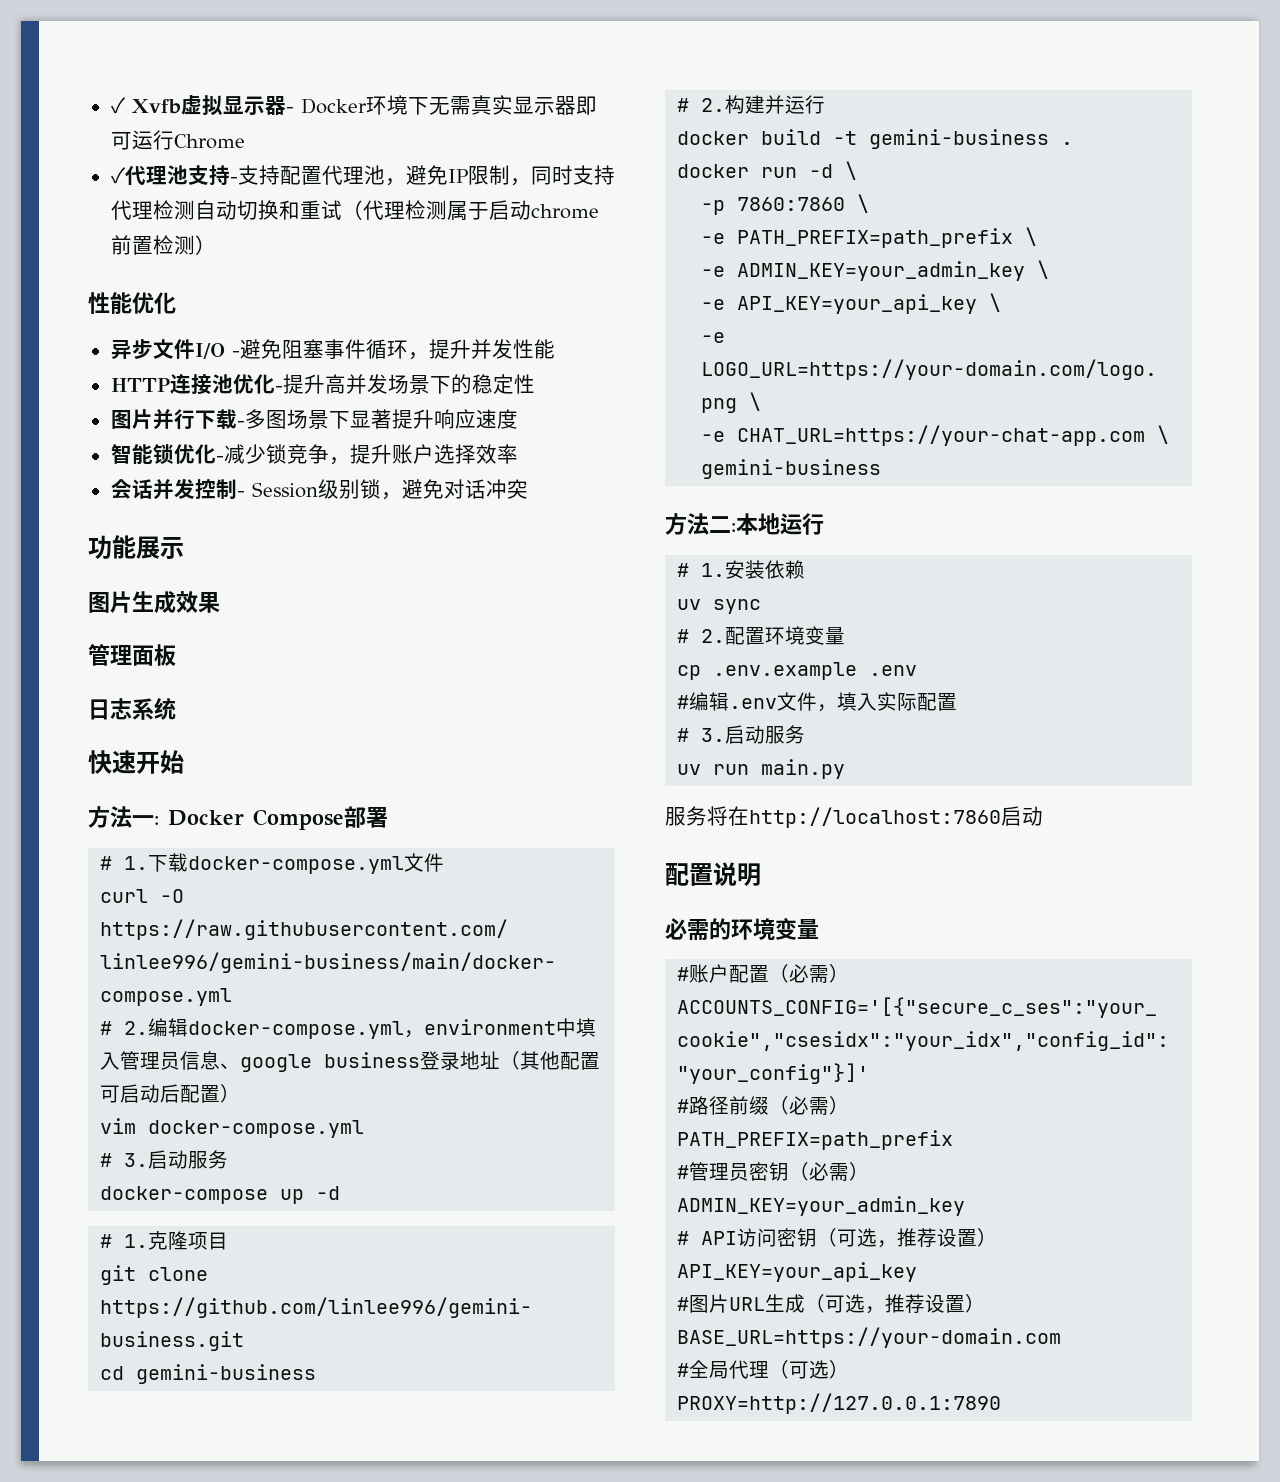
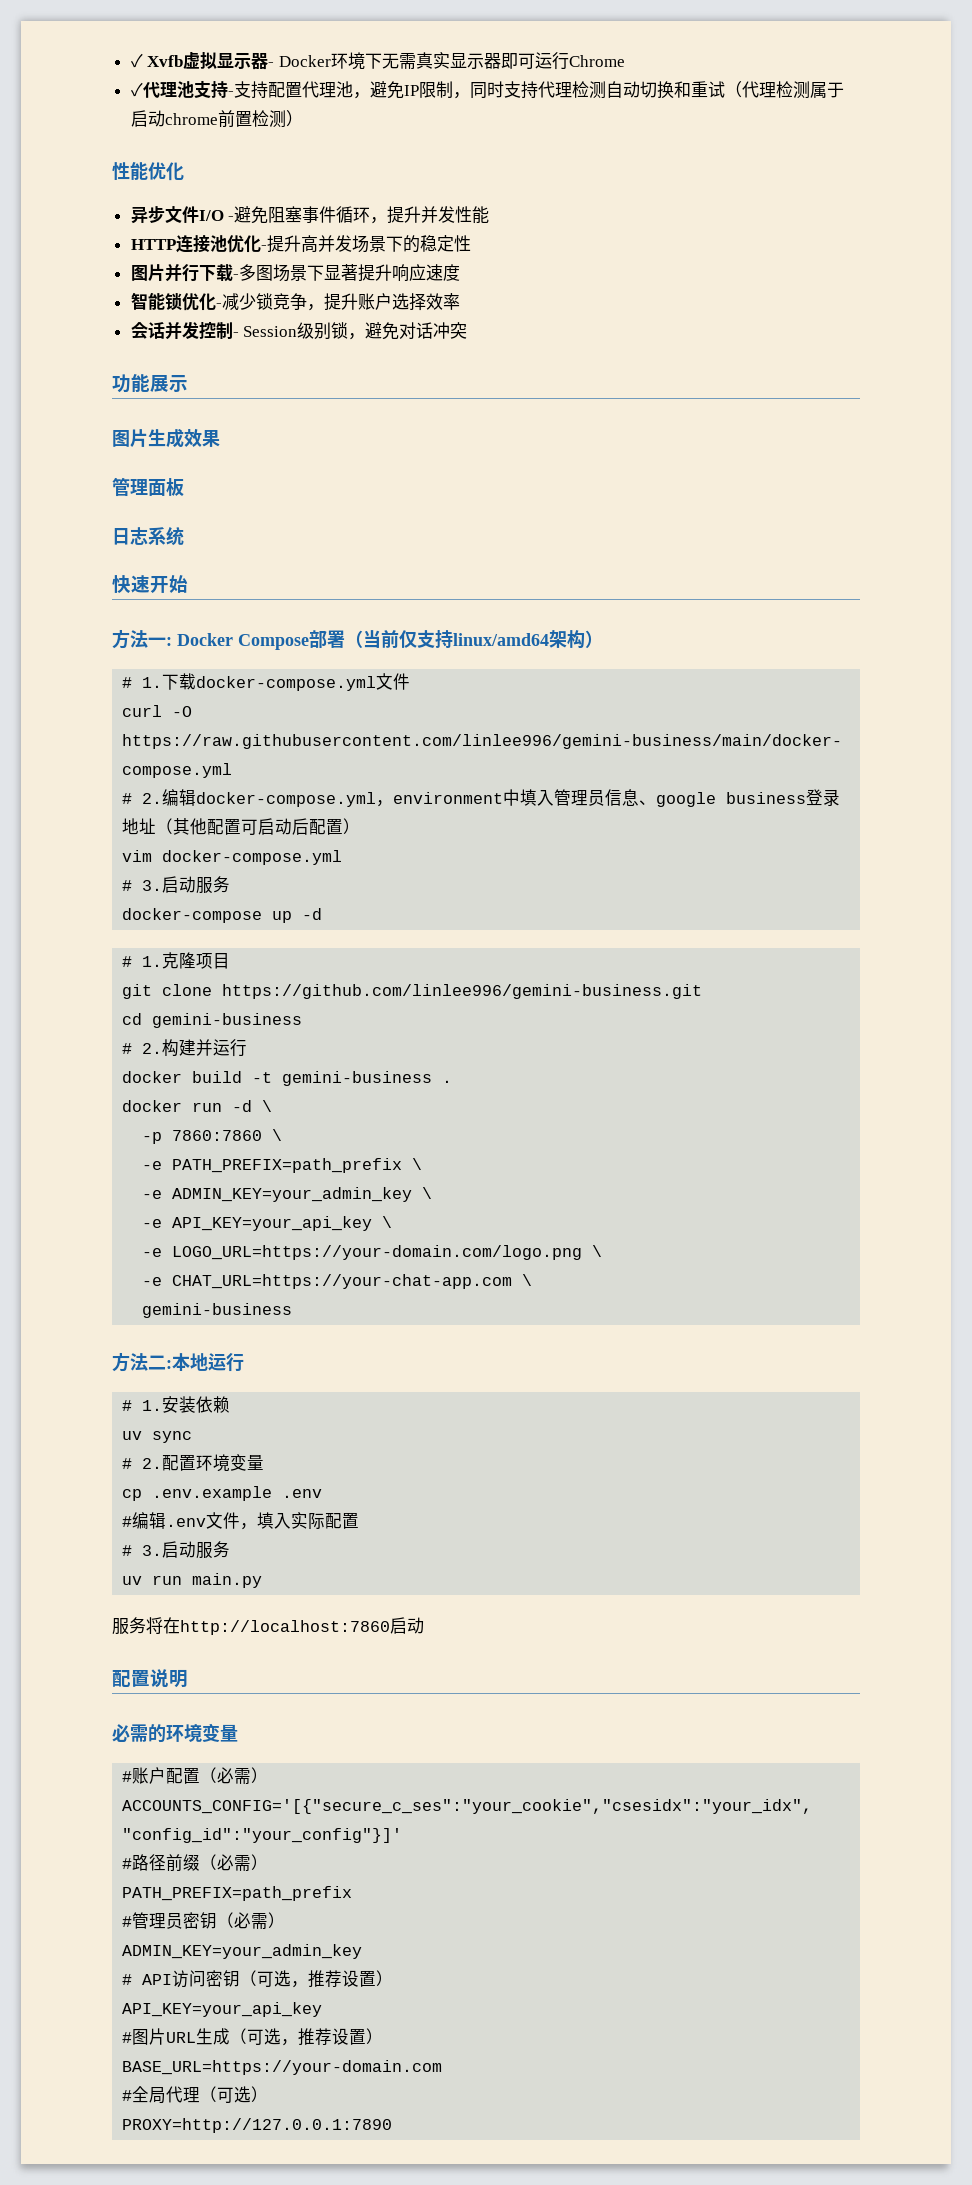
- 方法一: Docker Compose部署
+ 方法一: Docker Compose部署（当前仅支持linux/amd64架构）

